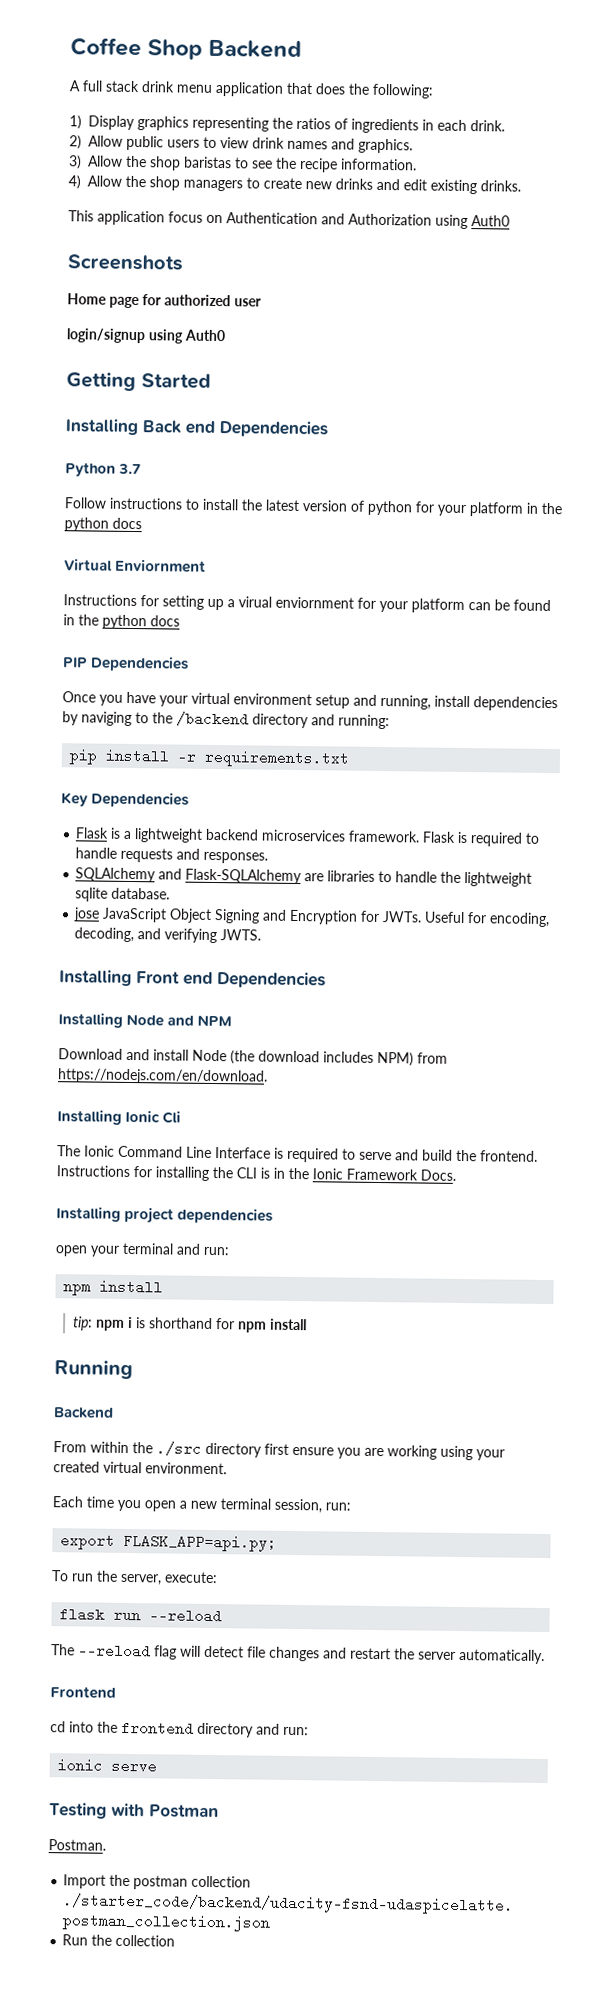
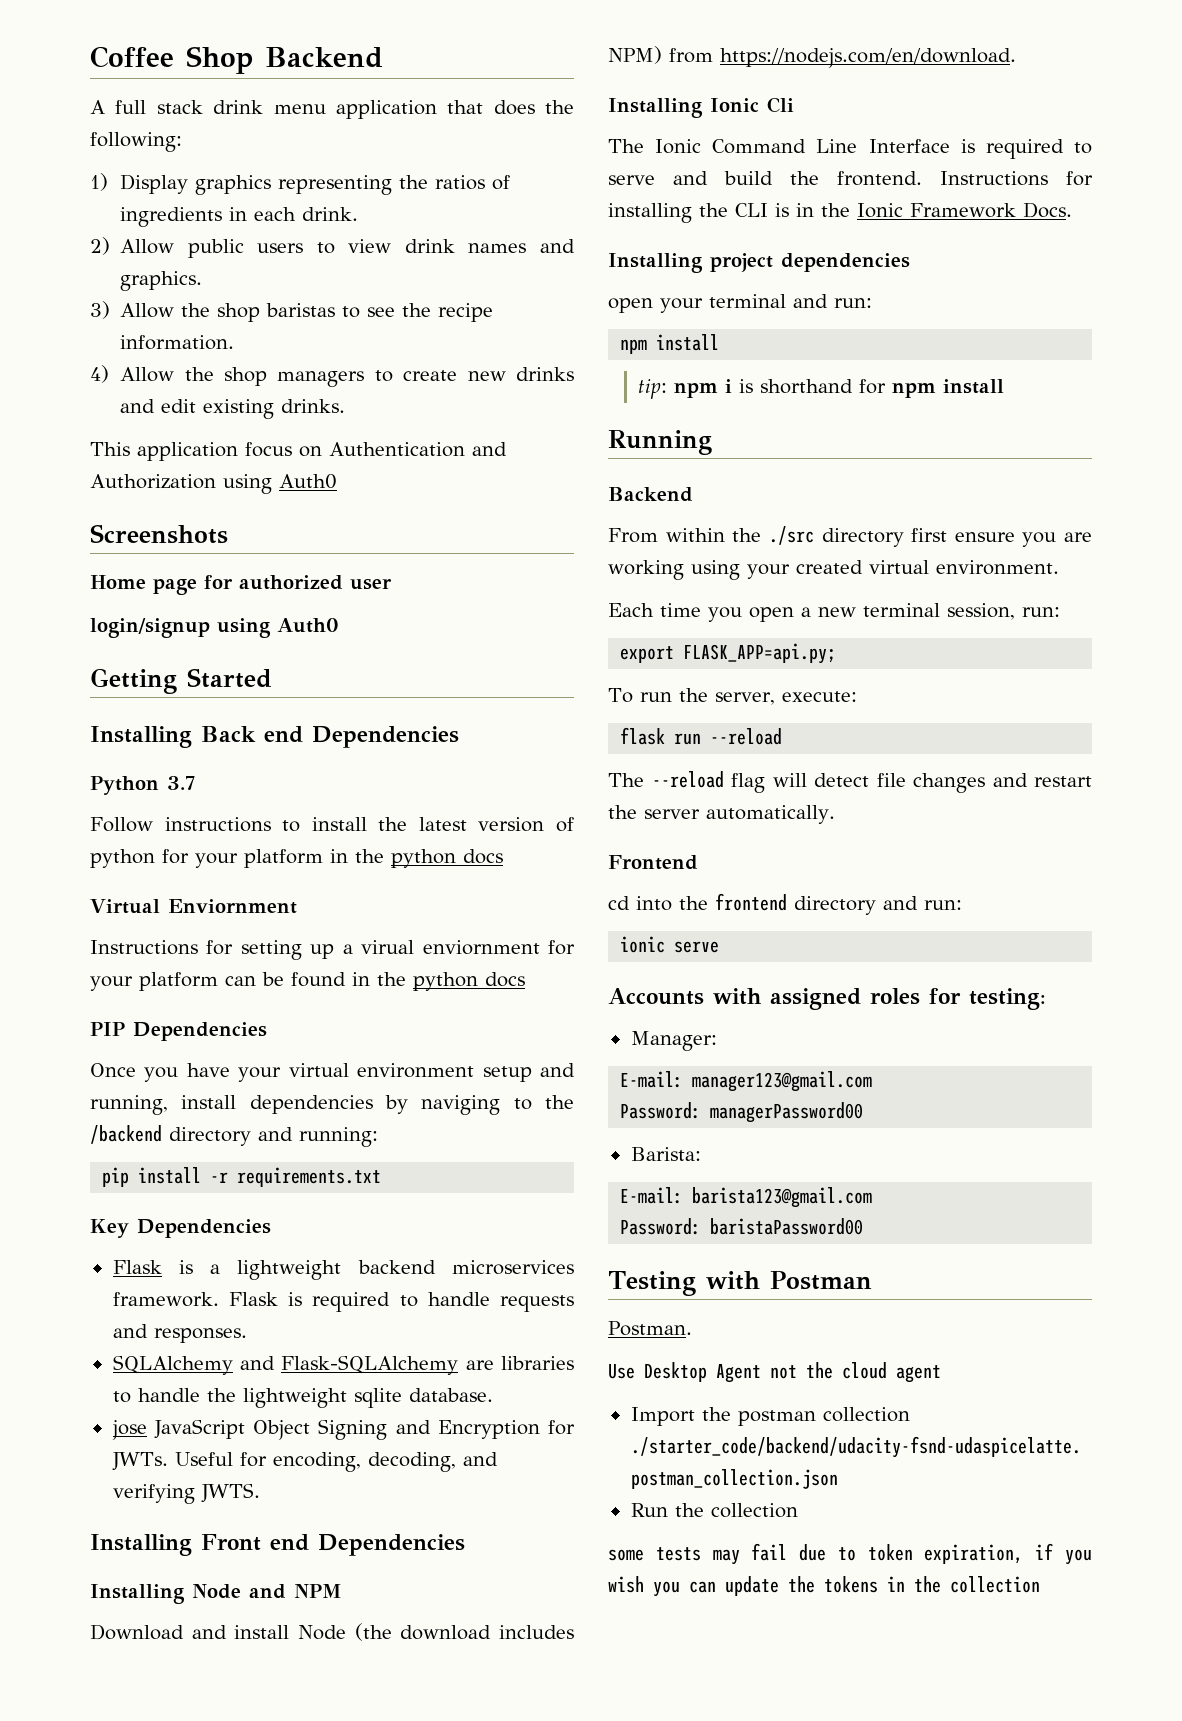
+ Accounts with assigned roles for testing:
+ Manager:
+ E-mail: manager123@gmail.com
+ Password: managerPassword00
+ Barista:
+ E-mail: barista123@gmail.com
+ Password: baristaPassword00
  Testing with Postman
  Postman.
+ Use Desktop Agent not the cloud agent
+ some tests may fail due to token expiration, if you wish you can update the tokens in the collection

